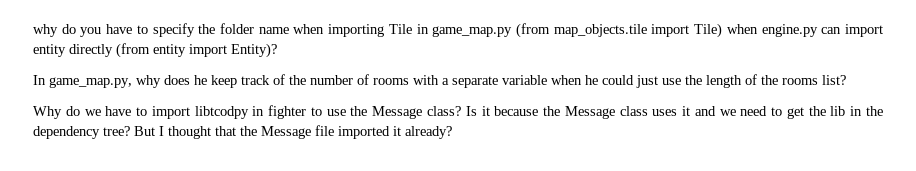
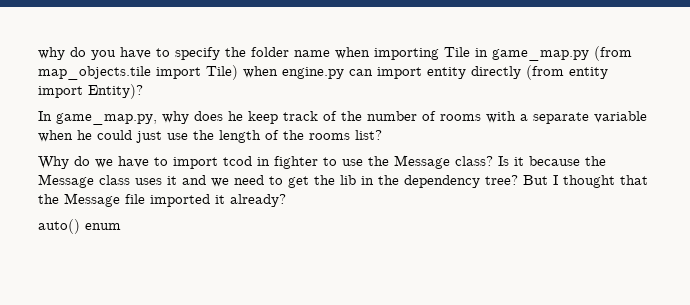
- Why do we have to import libtcodpy in fighter to use the Message class?
+ Why do we have to import tcod in fighter to use the Message class?
+ auto() enum

